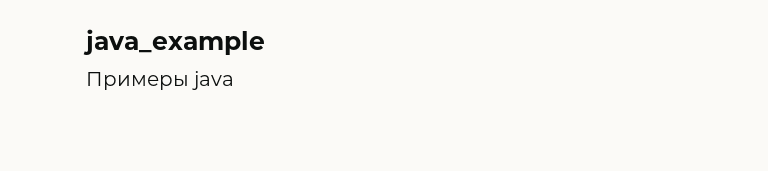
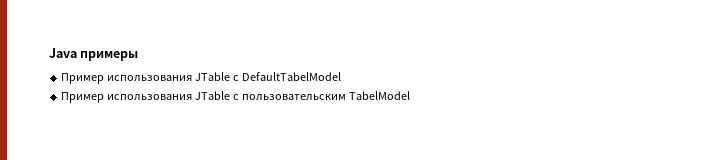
- java_example
- Примеры java
+ Java примеры
+ Пример использования JTable с DefaultTabelModel
+ Пример использования JTable с пользовательским TabelModel

